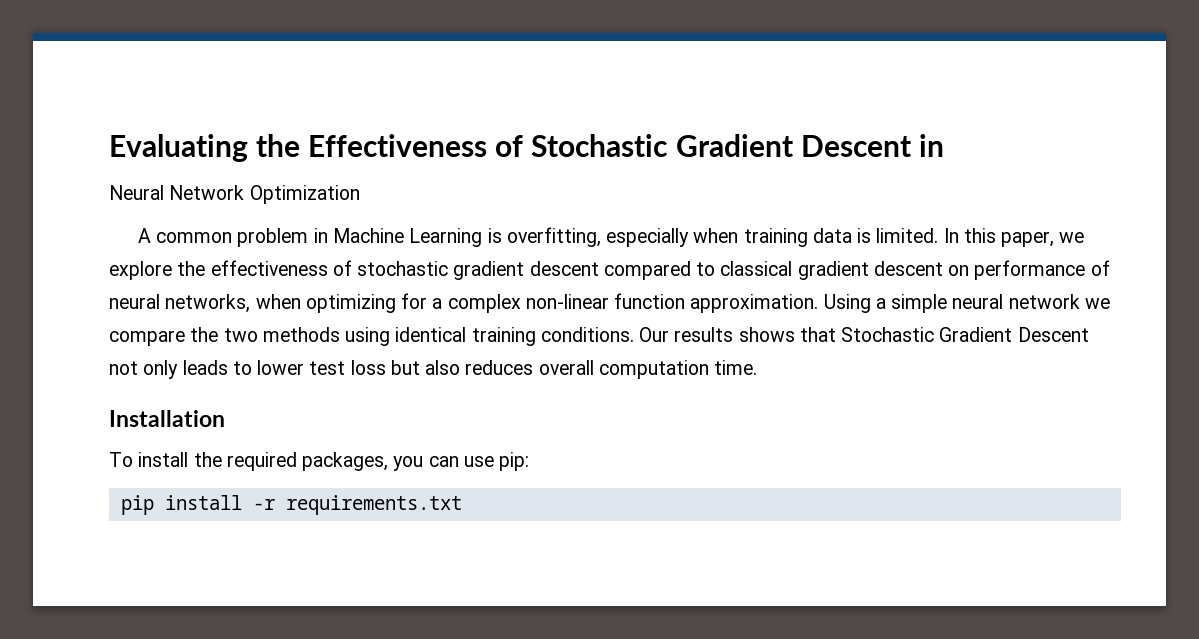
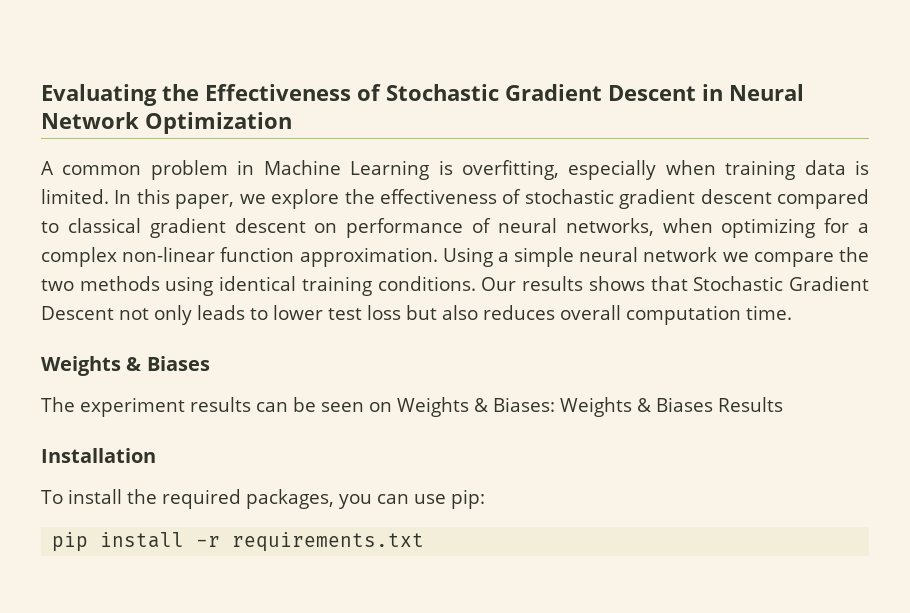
- Evaluating the Effectiveness of Stochastic Gradient Descent in
- Neural Network Optimization
+ Evaluating the Effectiveness of Stochastic Gradient Descent in Neural Network Optimization
  Our results shows that Stochastic Gradient Descent not only leads to lower test loss but also reduces overall computation time.
+ Weights & Biases
+ The experiment results can be seen on Weights & Biases: Weights & Biases Results

